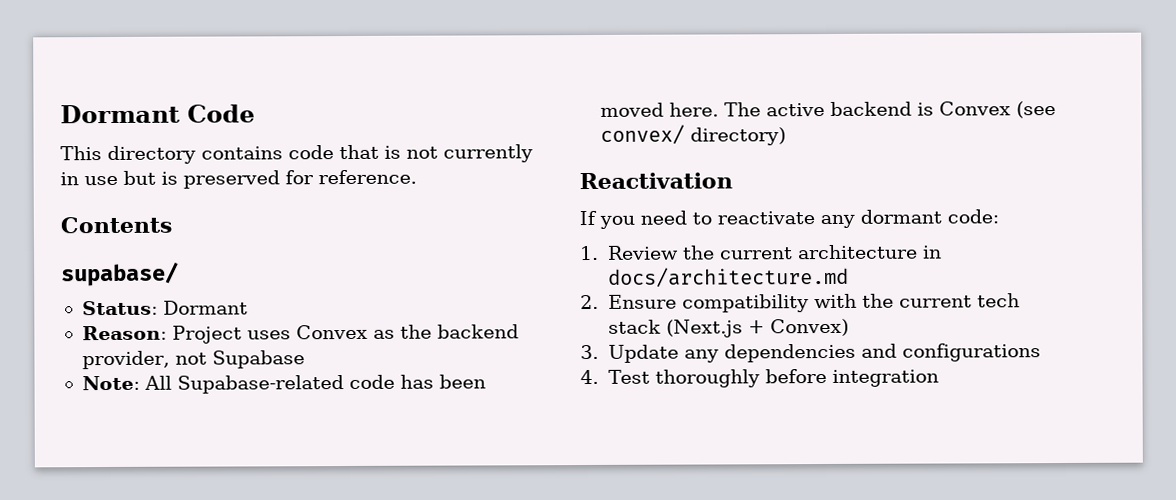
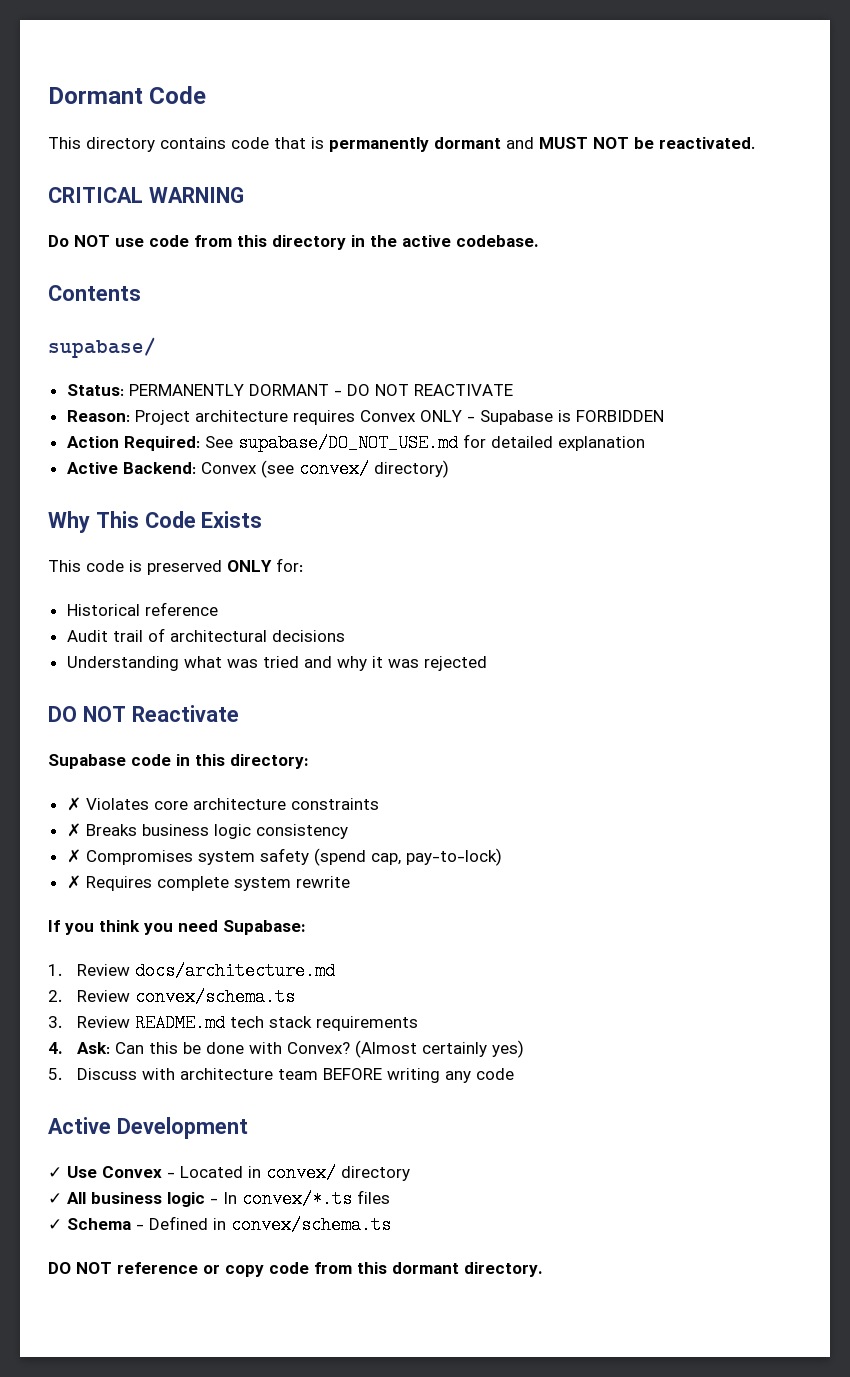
- This directory contains code that is not currently in use but is preserved for reference.
+ This directory contains code that is permanently dormant and MUST NOT be reactivated.
+ CRITICAL WARNING
+ Do NOT use code from this directory in the active codebase.
  Contents
  supabase/
- Status: Dormant
- Reason: Project uses Convex as the backend provider, not Supabase
- Note: All Supabase-related code has been moved here. The active backend is Convex (see convex/ directory)
- Reactivation
- If you need to reactivate any dormant code:
- 1. Review the current architecture in docs/architecture.md
- 2. Ensure compatibility with the current tech stack (Next.js + Convex)
- 3. Update any dependencies and configurations
- 4. Test thoroughly before integration
+ Status: PERMANENTLY DORMANT - DO NOT REACTIVATE
+ Reason: Project architecture requires Convex ONLY - Supabase is FORBIDDEN
+ Action Required: See supabase/DO_NOT_USE.md for detailed explanation
+ Active Backend: Convex (see convex/ directory)
+ Why This Code Exists
+ This code is preserved ONLY for:
+ Historical reference
+ Audit trail of architectural decisions
+ Understanding what was tried and why it was rejected
+ DO NOT Reactivate
+ Supabase code in this directory:
+ ✗ Violates core architecture constraints
+ ✗ Breaks business logic consistency
+ ✗ Compromises system safety (spend cap, pay-to-lock)
+ ✗ Requires complete system rewrite
+ If you think you need Supabase:
+ 1. Review docs/architecture.md
+ 2. Review convex/schema.ts
+ 3. Review README.md tech stack requirements
+ 4. Ask: Can this be done with Convex? (Almost certainly yes)
+ 5. Discuss with architecture team BEFORE writing any code
+ Active Development
+ ✓ Use Convex - Located in convex/ directory
+ ✓ All business logic - In convex/*.ts files
+ ✓ Schema - Defined in convex/schema.ts
+ DO NOT reference or copy code from this dormant directory.

